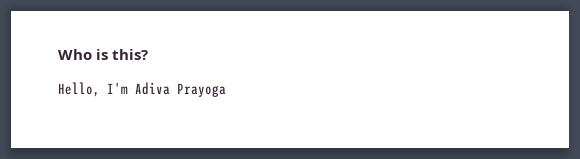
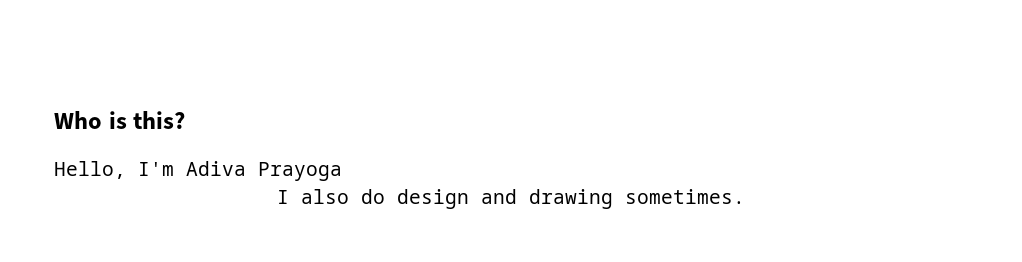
+ I also do design and drawing sometimes.

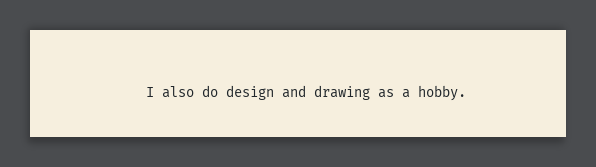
- Who is this?
- Hello, I'm Adiva Prayoga
- I also do design and drawing sometimes.
+ I also do design and drawing as a hobby.

